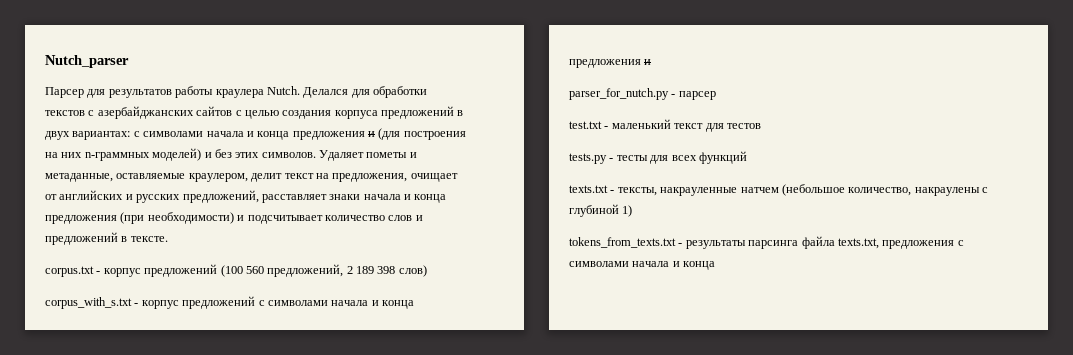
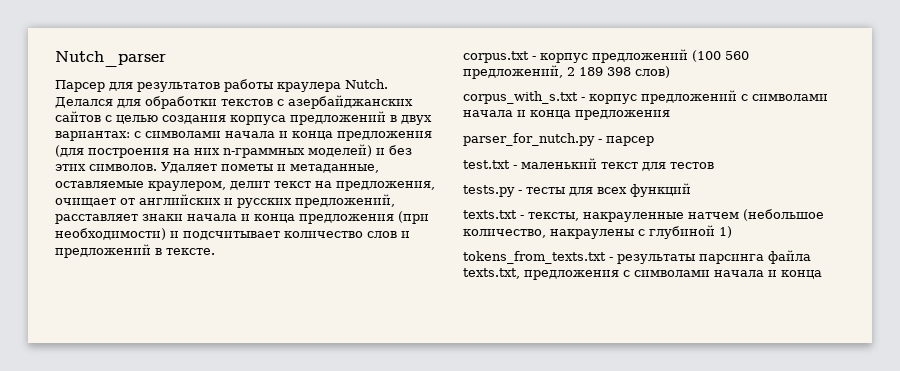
- Делался для обработки текстов с азербайджанских сайтов с целью создания корпуса предложений в двух вариантах: с символами начала и конца предложения и (для построения на них n-граммных моделей) и без этих символов.
+ Делался для обработки текстов с азербайджанских сайтов с целью создания корпуса предложений в двух вариантах: с символами начала и конца предложения (для построения на них n-граммных моделей) и без этих символов.
- corpus_with_s.txt - корпус предложений с символами начала и конца предложения и
+ corpus_with_s.txt - корпус предложений с символами начала и конца предложения

